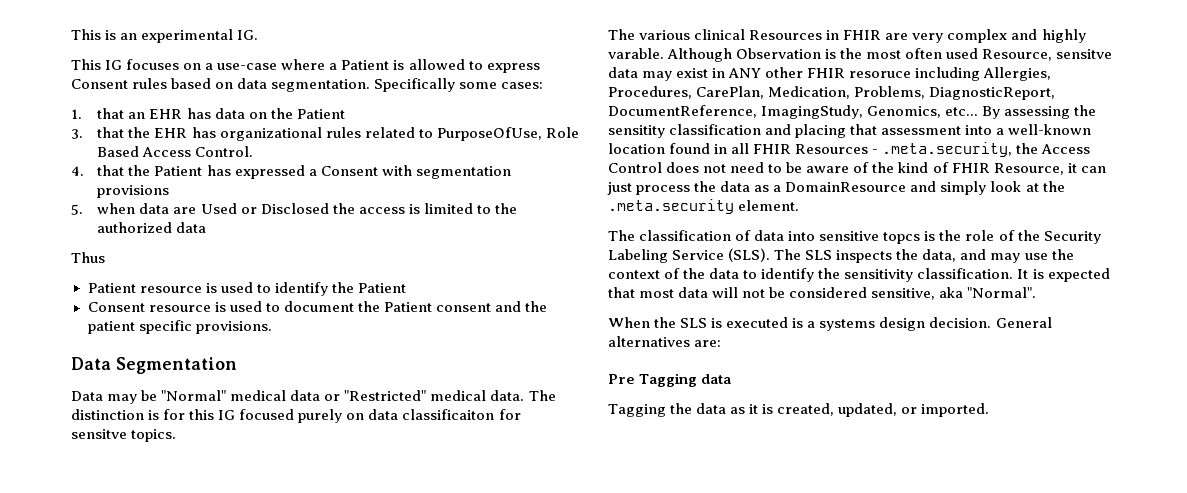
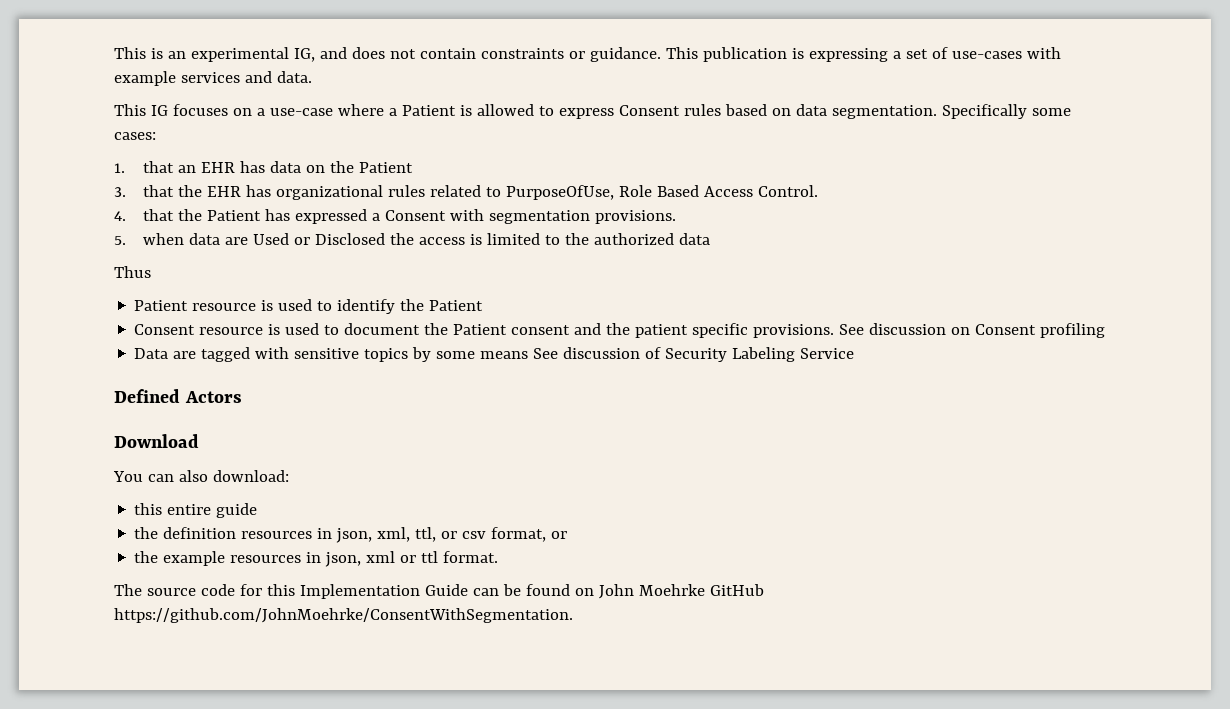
- This is an experimental IG.
+ This is an experimental IG, and does not contain constraints or guidance. This publication is expressing a set of use-cases with example services and data.
- 4. that the Patient has expressed a Consent with segmentation provisions
+ 4. that the Patient has expressed a Consent with segmentation provisions.
- Consent resource is used to document the Patient consent and the patient specific provisions.
- Data Segmentation
- Data may be "Normal" medical data or "Restricted" medical data. The distinction is for this IG focused purely on data classificaiton for sensitve topics.
- The various clinical Resources in FHIR are very complex and highly varable. Although Observation is the most often used Resource, sensitve data may exist in ANY other FHIR resoruce including Allergies, Procedures, CarePlan, Medication, Problems, DiagnosticReport, DocumentReference, ImagingStudy, Genomics, etc... By assessing the sensitity classification and placing that assessment into a well-known location found in all FHIR Resources - .meta.security, the Access Control does not need to be aware of the kind of FHIR Resource, it can just process the data as a DomainResource and simply look at the .meta.security element.
- The classification of data into sensitive topcs is the role of the Security Labeling Service (SLS). The SLS inspects the data, and may use the context of the data to identify the sensitivity classification. It is expected that most data will not be considered sensitive, aka "Normal".
- When the SLS is executed is a systems design decision. General alternatives are:
- Pre Tagging data
- Tagging the data as it is created, updated, or imported.
+ Consent resource is used to document the Patient consent and the patient specific provisions. See discussion on Consent profiling
+ Data are tagged with sensitive topics by some means See discussion of Security Labeling Service
+ Defined Actors
+ Download
+ You can also download:
+ this entire guide
+ the definition resources in json, xml, ttl, or csv format, or
+ the example resources in json, xml or ttl format.
+ The source code for this Implementation Guide can be found on John Moehrke GitHub https://github.com/JohnMoehrke/ConsentWithSegmentation.

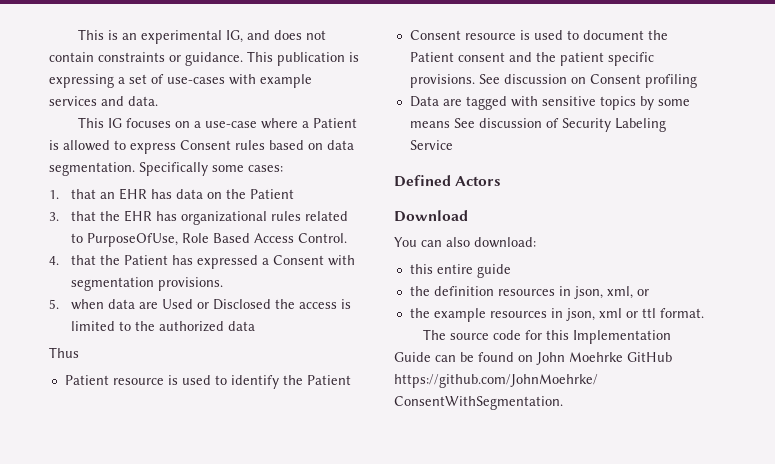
- the definition resources in json, xml, ttl, or csv format, or
+ the definition resources in json, xml, or

